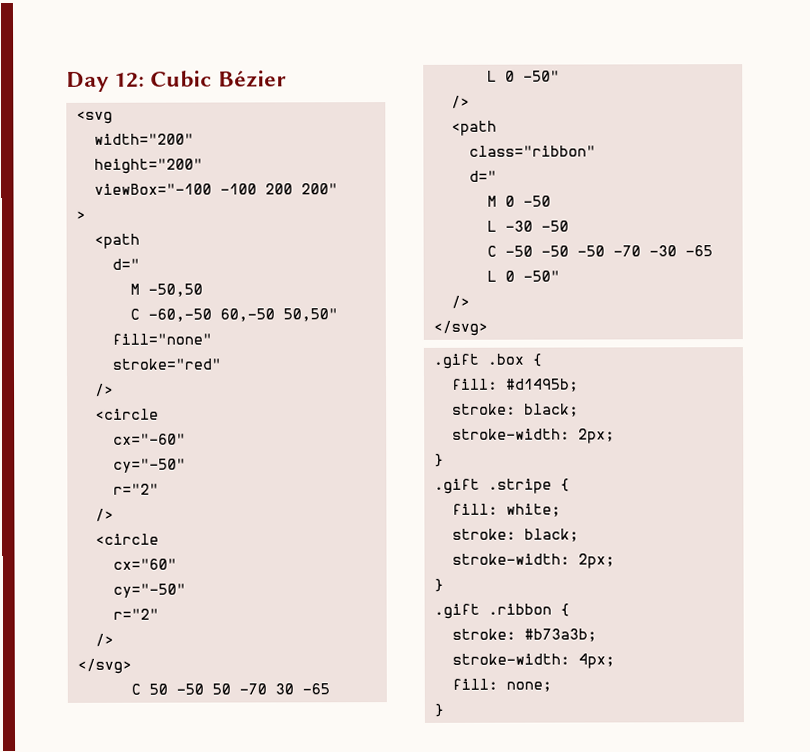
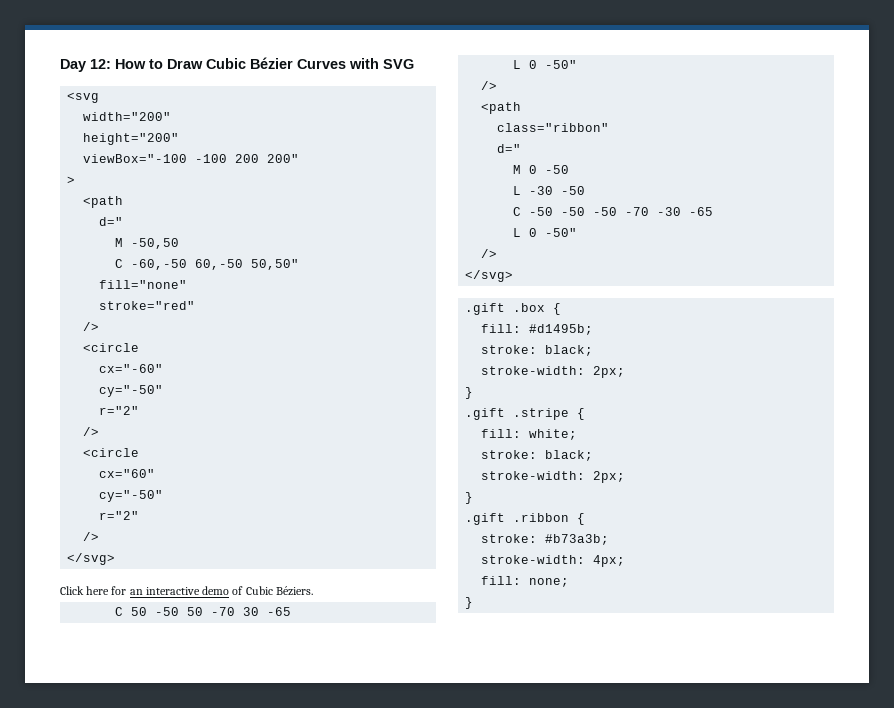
- Day 12: Cubic Bézier
+ Day 12: How to Draw Cubic Bézier Curves with SVG
+ Click here for an interactive demo of Cubic Béziers.

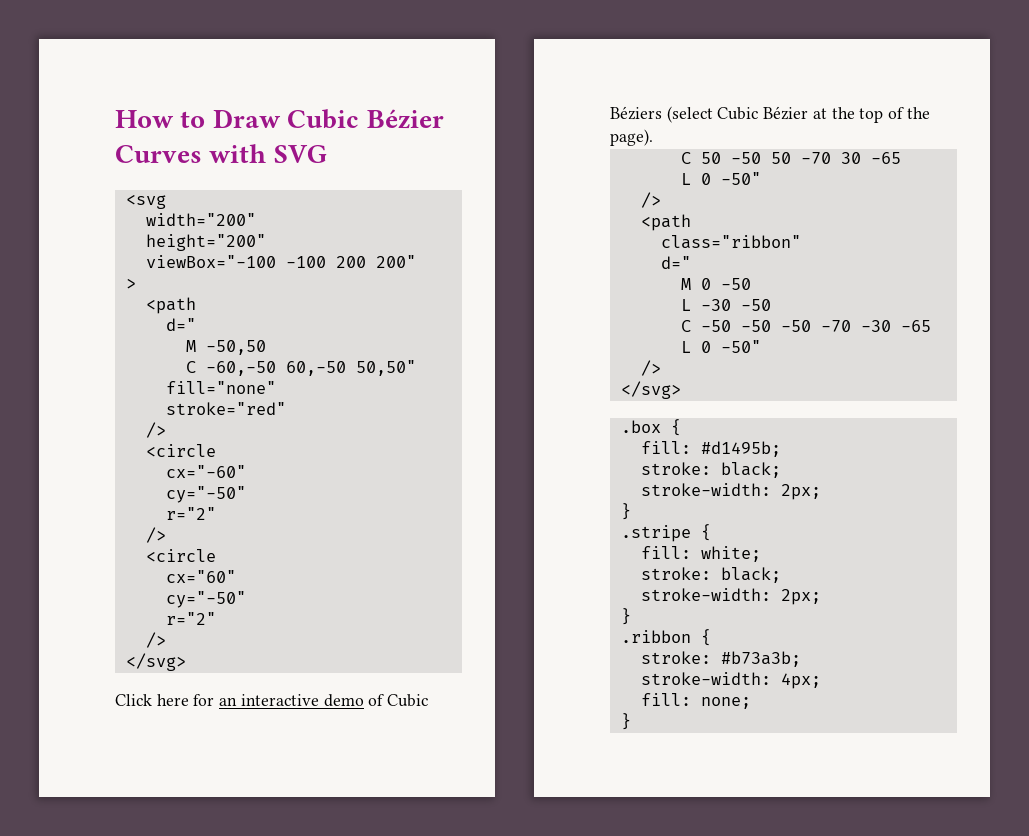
- Day 12: How to Draw Cubic Bézier Curves with SVG
+ How to Draw Cubic Bézier Curves with SVG
- Click here for an interactive demo of Cubic Béziers.
+ Click here for an interactive demo of Cubic Béziers (select Cubic Bézier at the top of the page).
- .gift .box {
+ .box {
- .gift .stripe {
+ .stripe {
- .gift .ribbon {
+ .ribbon {

